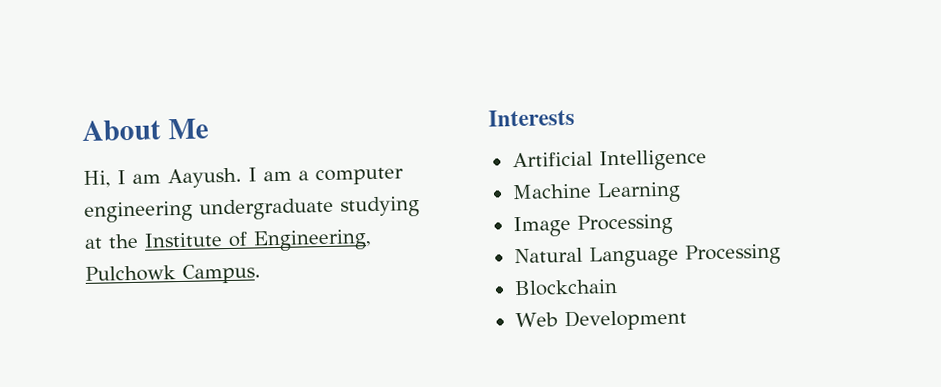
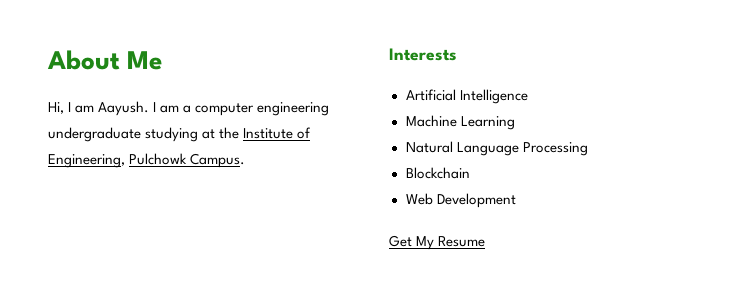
- Image Processing
+ Get My Resume

